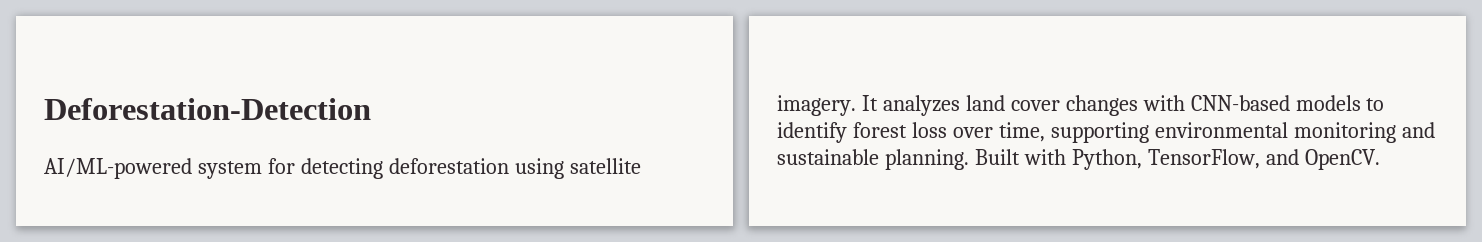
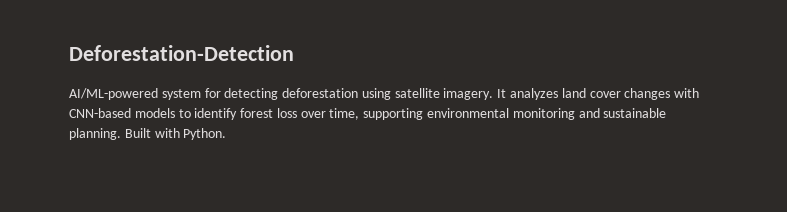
- Built with Python, TensorFlow, and OpenCV.
+ Built with Python.

